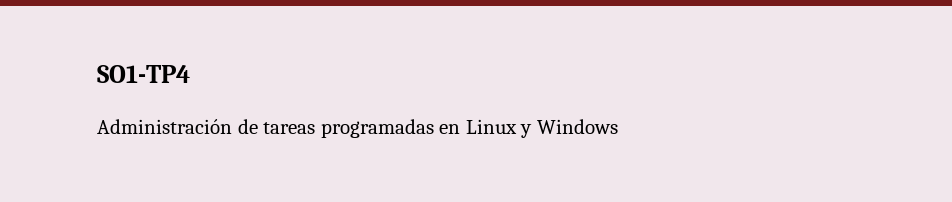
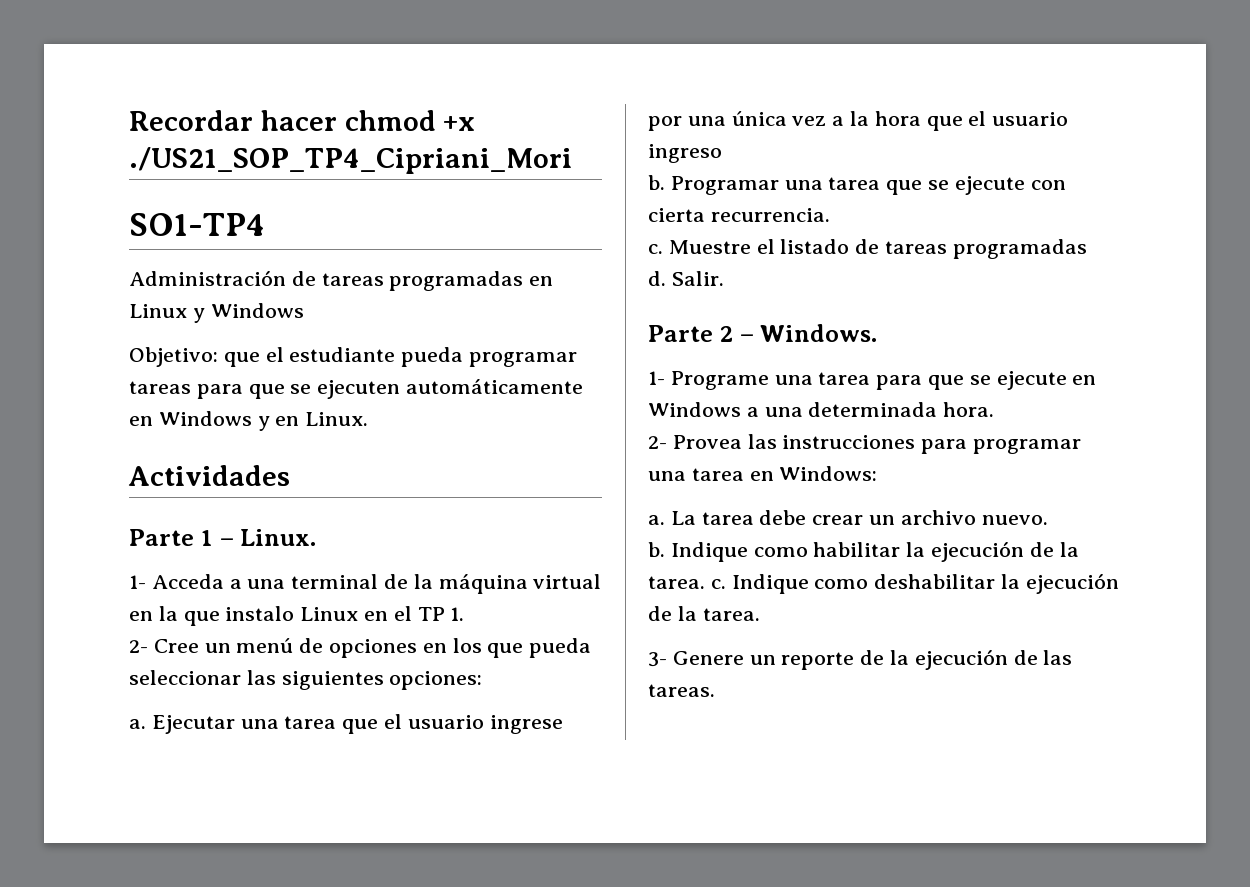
+ Recordar hacer chmod +x ./US21_SOP_TP4_Cipriani_Mori
+ Objetivo: que el estudiante pueda programar tareas para que se ejecuten automáticamente en Windows y en Linux.
+ Actividades
+ Parte 1 – Linux.
+ 1- Acceda a una terminal de la máquina virtual en la que instalo Linux en el TP 1.
+ 2- Cree un menú de opciones en los que pueda seleccionar las siguientes opciones:
+ a. Ejecutar una tarea que el usuario ingrese por una única vez a la hora que el usuario ingreso
+ b. Programar una tarea que se ejecute con cierta recurrencia.
+ c. Muestre el listado de tareas programadas
+ d. Salir.
+ Parte 2 – Windows.
+ 1- Programe una tarea para que se ejecute en Windows a una determinada hora.
+ 2- Provea las instrucciones para programar una tarea en Windows:
+ a. La tarea debe crear un archivo nuevo.
+ b. Indique como habilitar la ejecución de la tarea. c. Indique como deshabilitar la ejecución de la tarea.
+ 3- Genere un reporte de la ejecución de las tareas.

